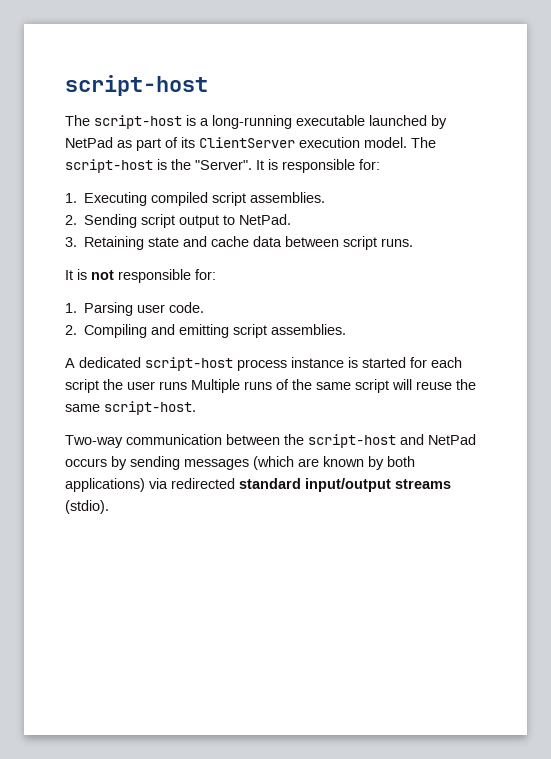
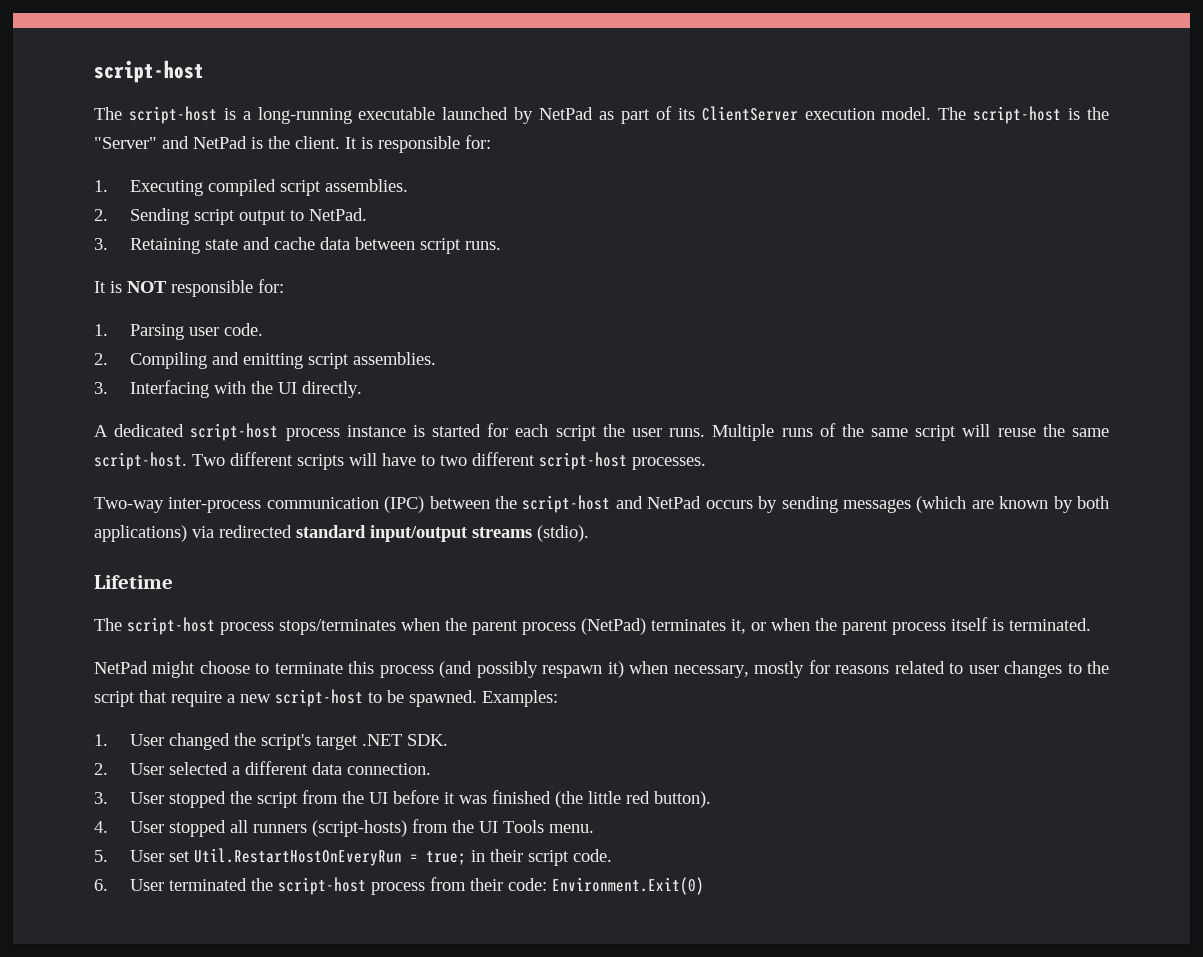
- The script-host is the "Server".
+ The script-host is the "Server" and NetPad is the client.
- It is not responsible for:
+ It is NOT responsible for:
+ 3. Interfacing with the UI directly.
- A dedicated script-host process instance is started for each script the user runs Multiple runs of the same script will reuse the same script-host.
- Two-way communication between the script-host and NetPad occurs by sending messages (which are known by both applications) via redirected standard input/output streams (stdio).
+ A dedicated script-host process instance is started for each script the user runs. Multiple runs of the same script will reuse the same script-host. Two different scripts will have to two different script-host processes.
+ Two-way inter-process communication (IPC) between the script-host and NetPad occurs by sending messages (which are known by both applications) via redirected standard input/output streams (stdio).
+ Lifetime
+ The script-host process stops/terminates when the parent process (NetPad) terminates it, or when the parent process itself is terminated.
+ NetPad might choose to terminate this process (and possibly respawn it) when necessary, mostly for reasons related to user changes to the script that require a new script-host to be spawned. Examples:
+ 1. User changed the script's target .NET SDK.
+ 2. User selected a different data connection.
+ 3. User stopped the script from the UI before it was finished (the little red button).
+ 4. User stopped all runners (script-hosts) from the UI Tools menu.
+ 5. User set Util.RestartHostOnEveryRun = true; in their script code.
+ 6. User terminated the script-host process from their code: Environment.Exit(0)

